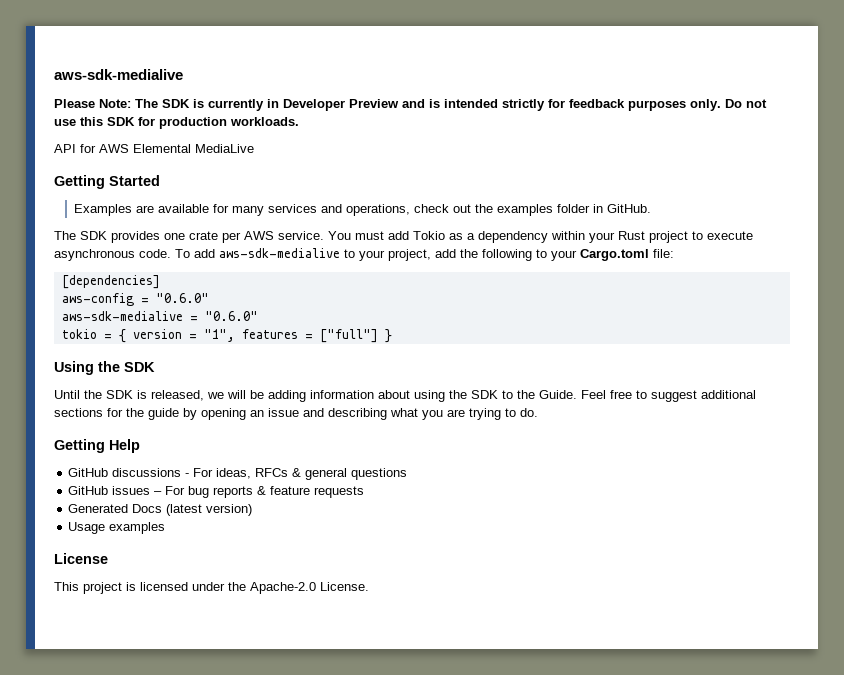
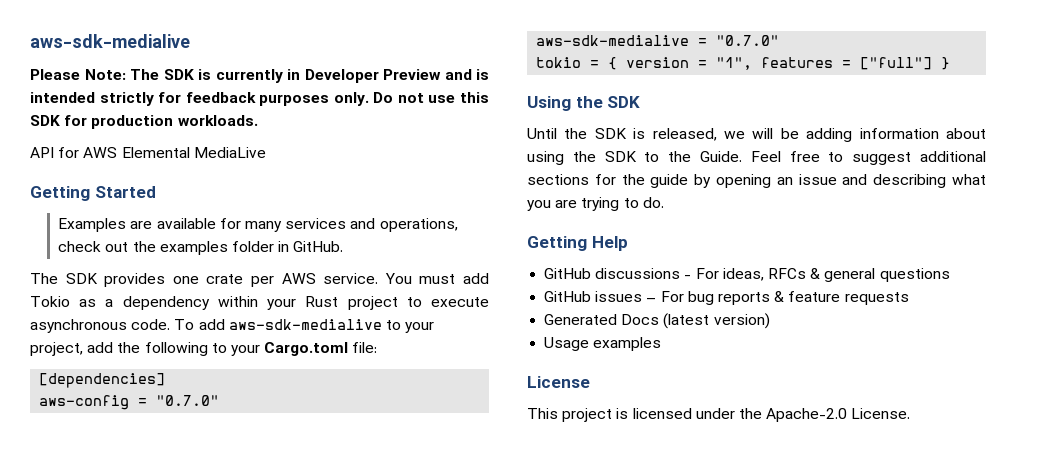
- aws-config = "0.6.0"
+ aws-config = "0.7.0"
- aws-sdk-medialive = "0.6.0"
+ aws-sdk-medialive = "0.7.0"

